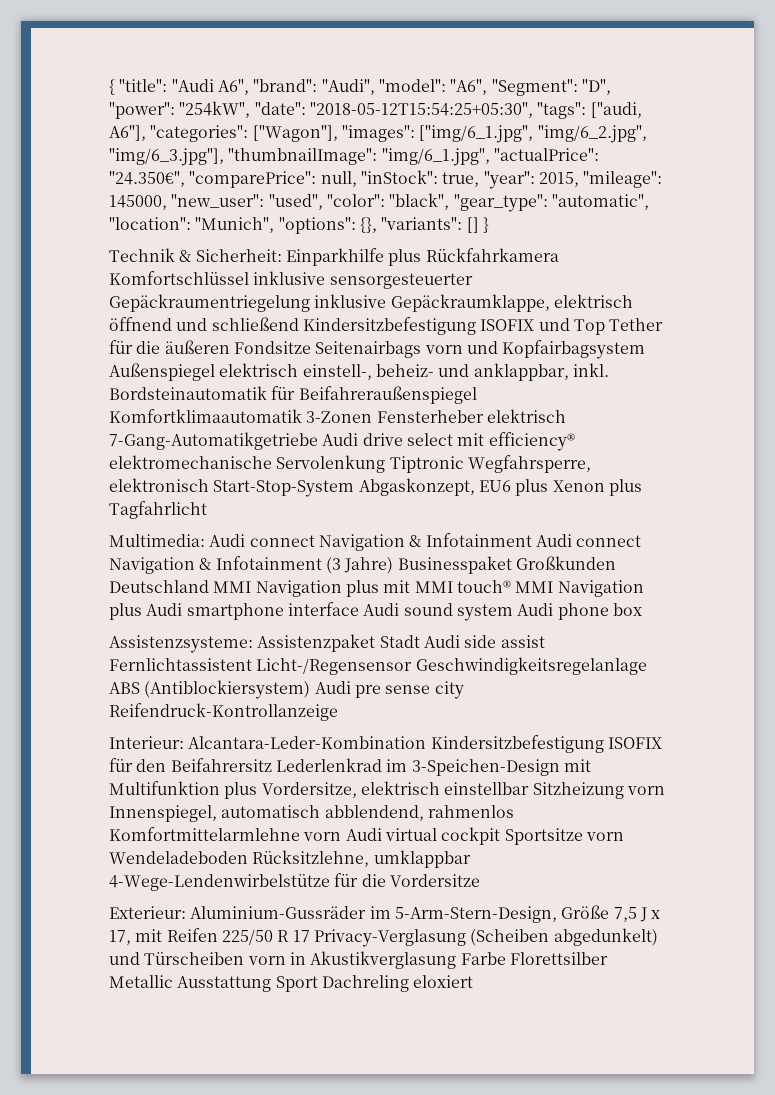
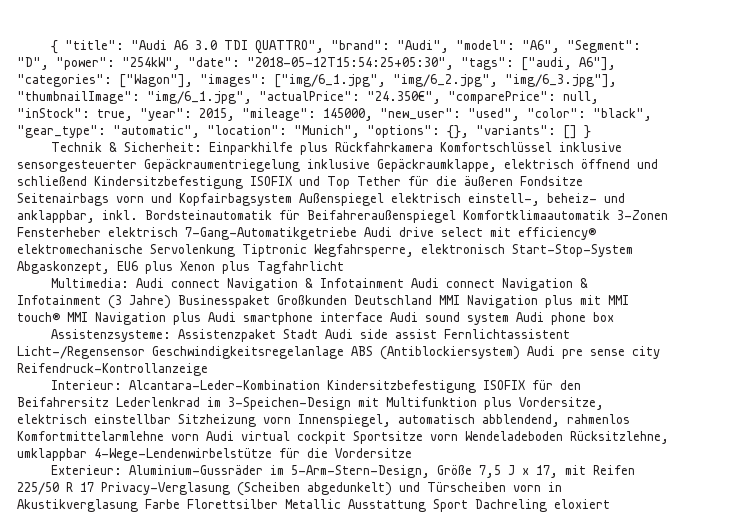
- { "title": "Audi A6", "brand": "Audi", "model": "A6", "Segment": "D", "power": "254kW", "date": "2018-05-12T15:54:25+05:30", "tags": ["audi, A6"], "categories": ["Wagon"], "images": ["img/6_1.jpg", "img/6_2.jpg", "img/6_3.jpg"], "thumbnailImage": "img/6_1.jpg", "actualPrice": "24.350€", "comparePrice": null, "inStock": true, "year": 2015, "mileage": 145000, "new_user": "used", "color": "black", "gear_type": "automatic", "location": "Munich", "options": {}, "variants": [] }
+ { "title": "Audi A6 3.0 TDI QUATTRO", "brand": "Audi", "model": "A6", "Segment": "D", "power": "254kW", "date": "2018-05-12T15:54:25+05:30", "tags": ["audi, A6"], "categories": ["Wagon"], "images": ["img/6_1.jpg", "img/6_2.jpg", "img/6_3.jpg"], "thumbnailImage": "img/6_1.jpg", "actualPrice": "24.350€", "comparePrice": null, "inStock": true, "year": 2015, "mileage": 145000, "new_user": "used", "color": "black", "gear_type": "automatic", "location": "Munich", "options": {}, "variants": [] }

